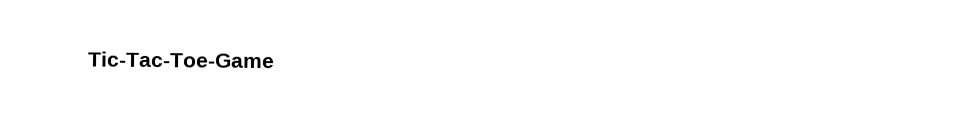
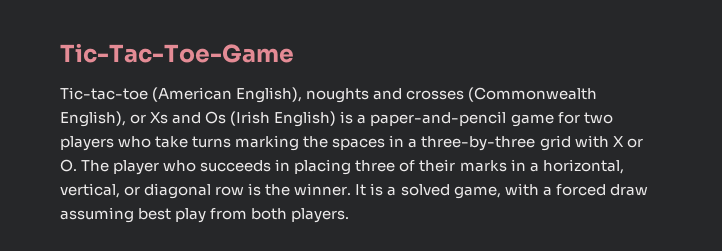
+ Tic-tac-toe (American English), noughts and crosses (Commonwealth English), or Xs and Os (Irish English) is a paper-and-pencil game for two players who take turns marking the spaces in a three-by-three grid with X or O. The player who succeeds in placing three of their marks in a horizontal, vertical, or diagonal row is the winner. It is a solved game, with a forced draw assuming best play from both players.

